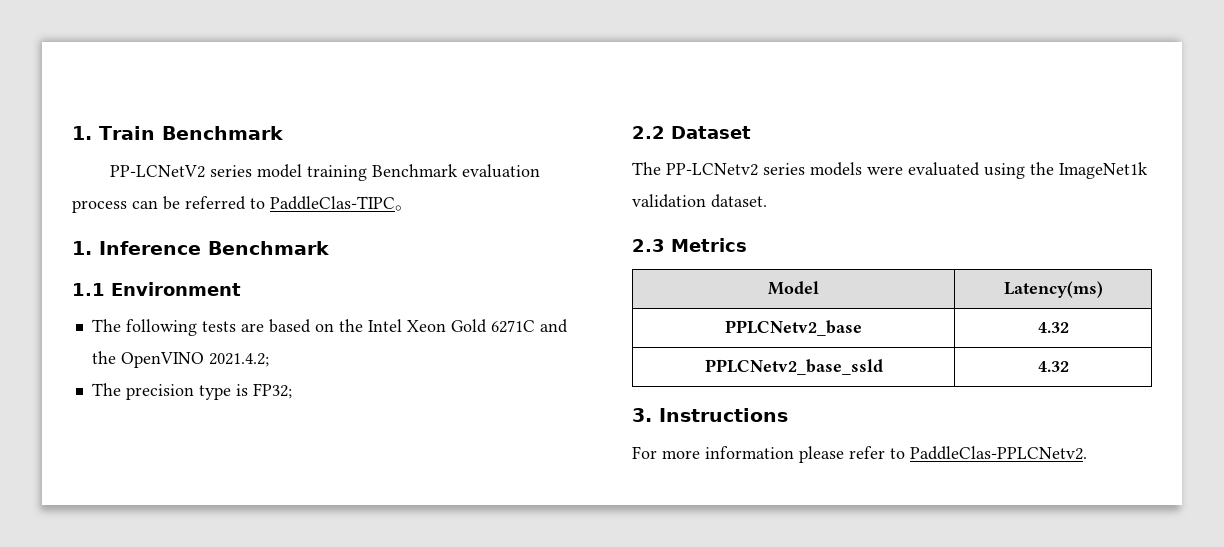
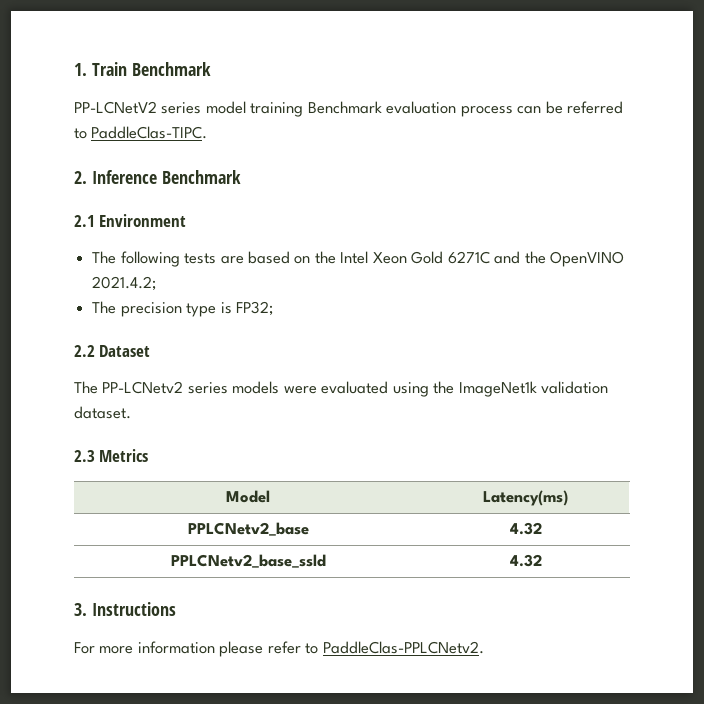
- PP-LCNetV2 series model training Benchmark evaluation process can be referred to PaddleClas-TIPC。
- 1. Inference Benchmark
+ PP-LCNetV2 series model training Benchmark evaluation process can be referred to PaddleClas-TIPC.
+ 2. Inference Benchmark
- 1.1 Environment
+ 2.1 Environment

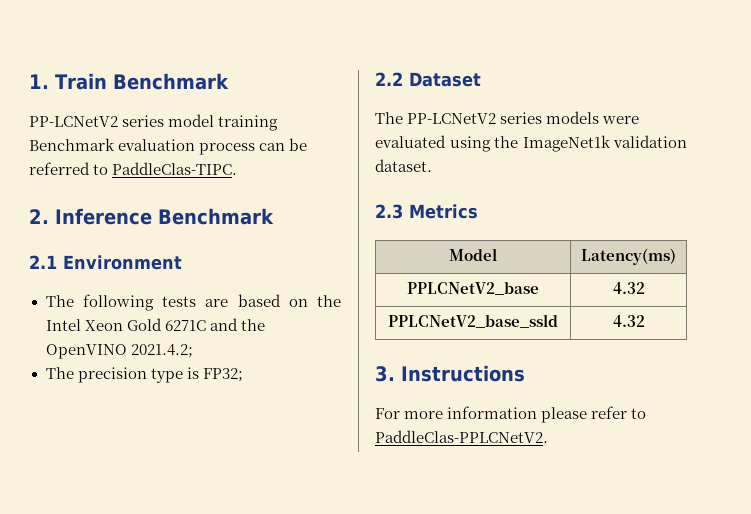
- The PP-LCNetv2 series models were evaluated using the ImageNet1k validation dataset.
+ The PP-LCNetV2 series models were evaluated using the ImageNet1k validation dataset.
- PPLCNetv2_base | 4.32
- PPLCNetv2_base_ssld | 4.32
+ PPLCNetV2_base | 4.32
+ PPLCNetV2_base_ssld | 4.32
- For more information please refer to PaddleClas-PPLCNetv2.
+ For more information please refer to PaddleClas-PPLCNetV2.

